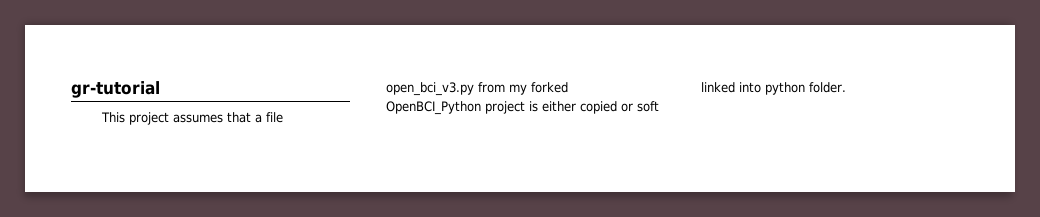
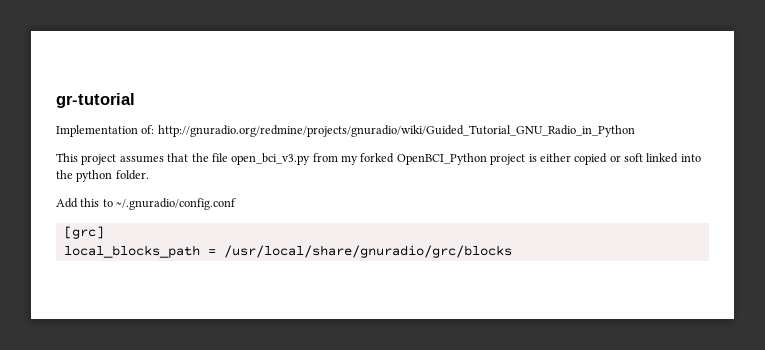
+ Implementation of: http://gnuradio.org/redmine/projects/gnuradio/wiki/Guided_Tutorial_GNU_Radio_in_Python
- This project assumes that a file open_bci_v3.py from my forked OpenBCI_Python project is either copied or soft linked into python folder.
+ This project assumes that the file open_bci_v3.py from my forked OpenBCI_Python project is either copied or soft linked into the python folder.
+ Add this to ~/.gnuradio/config.conf
+ [grc]
+ local_blocks_path = /usr/local/share/gnuradio/grc/blocks

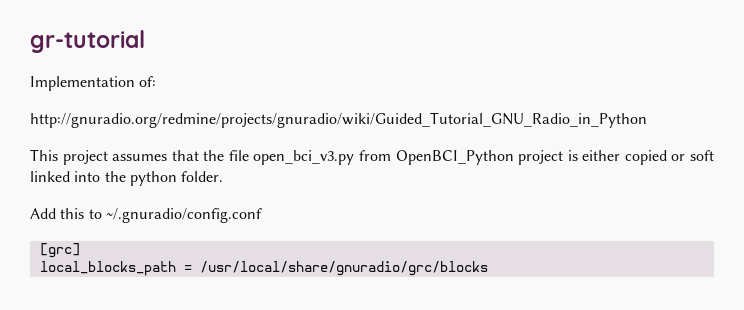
- Implementation of: http://gnuradio.org/redmine/projects/gnuradio/wiki/Guided_Tutorial_GNU_Radio_in_Python
+ Implementation of:
+ http://gnuradio.org/redmine/projects/gnuradio/wiki/Guided_Tutorial_GNU_Radio_in_Python
- This project assumes that the file open_bci_v3.py from my forked OpenBCI_Python project is either copied or soft linked into the python folder.
+ This project assumes that the file open_bci_v3.py from OpenBCI_Python project is either copied or soft linked into the python folder.

